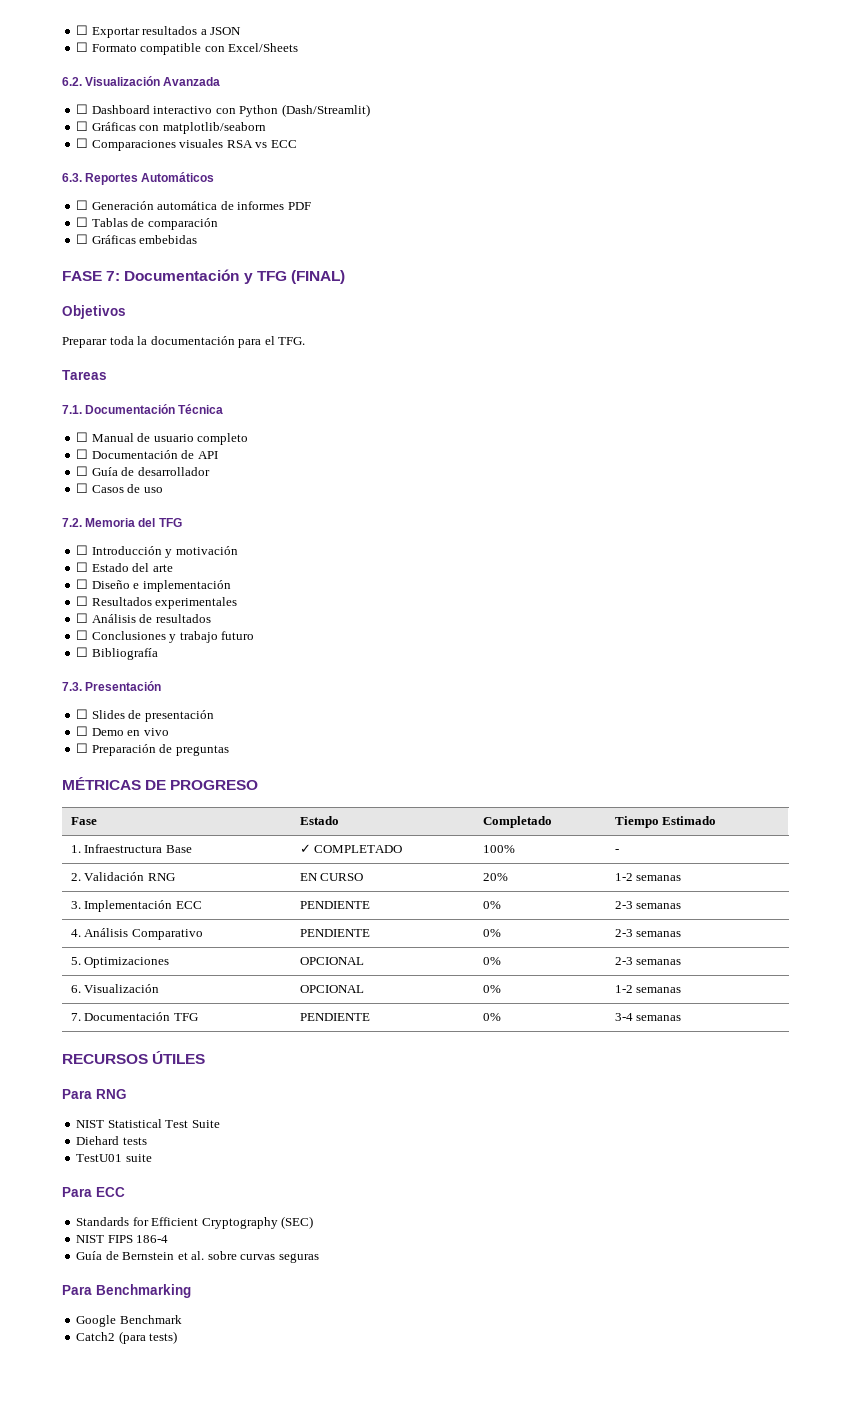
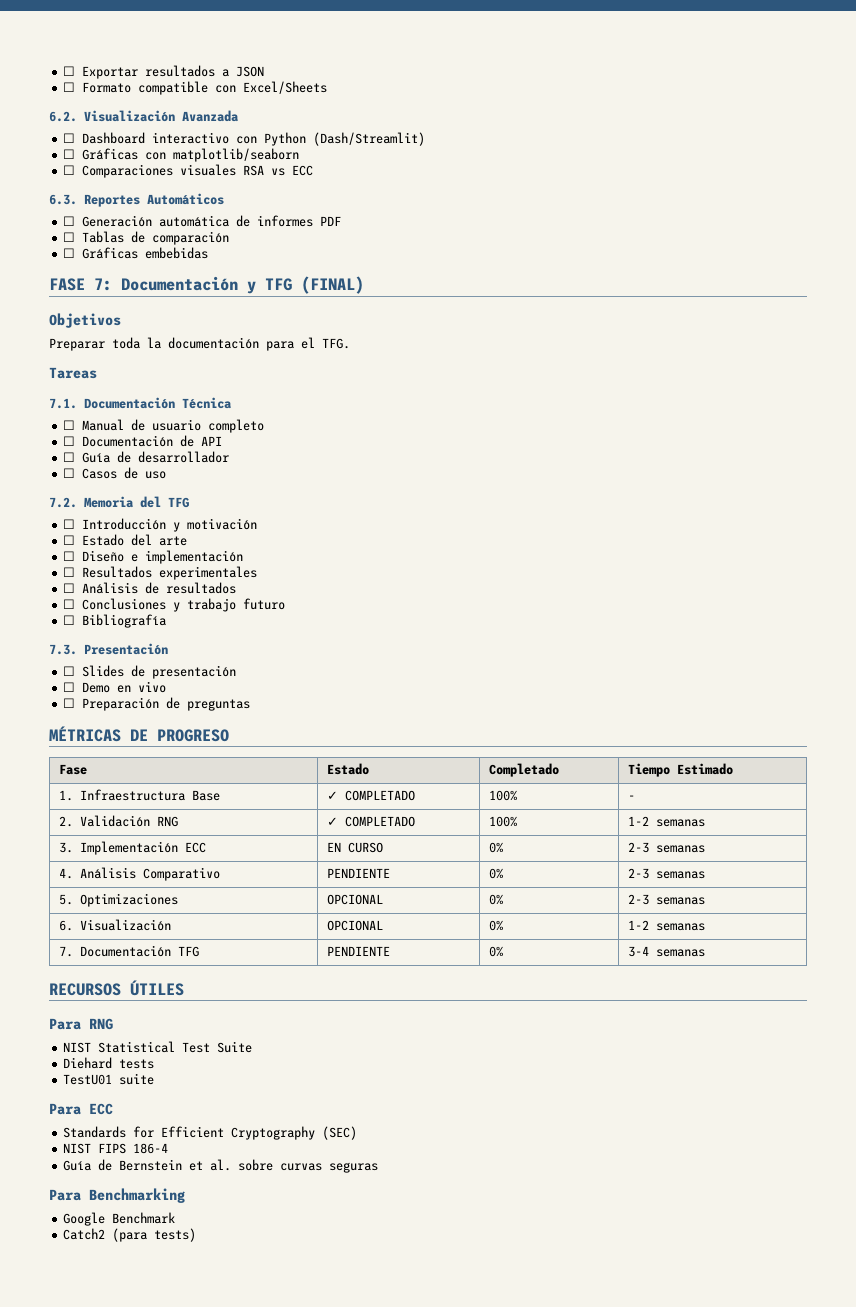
- 2. Validación RNG | EN CURSO | 20% | 1-2 semanas
+ 2. Validación RNG | ✓ COMPLETADO | 100% | 1-2 semanas
- 3. Implementación ECC | PENDIENTE | 0% | 2-3 semanas
+ 3. Implementación ECC | EN CURSO | 0% | 2-3 semanas

